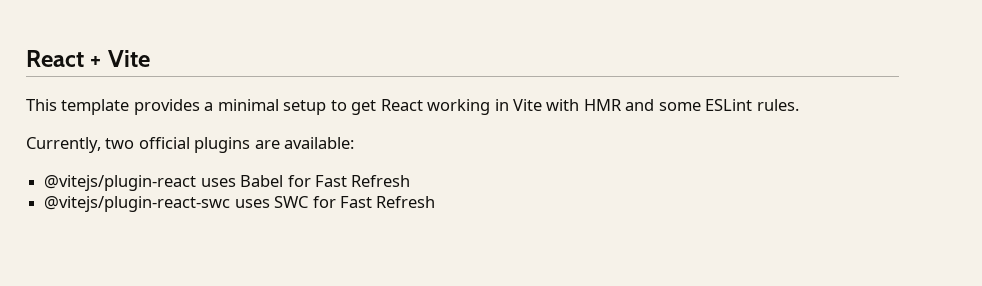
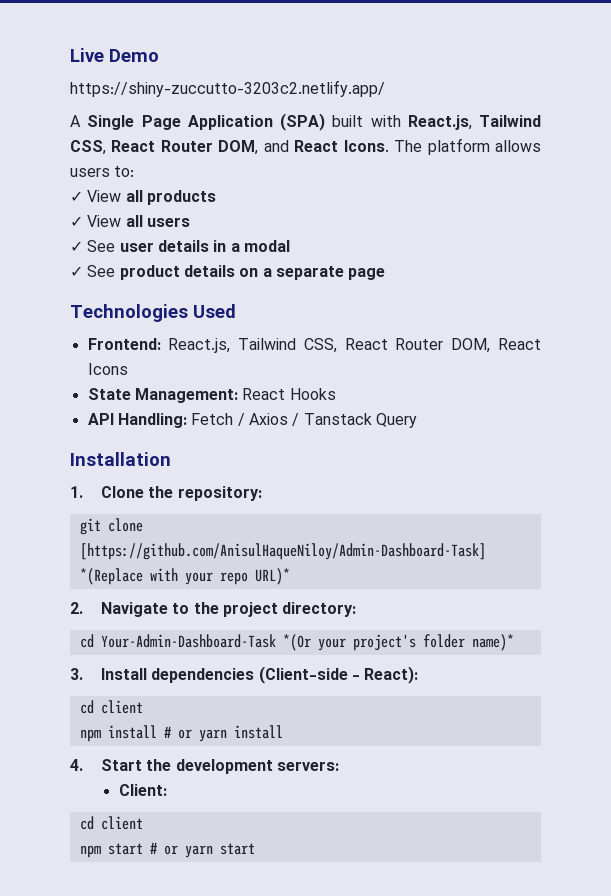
- React + Vite
- This template provides a minimal setup to get React working in Vite with HMR and some ESLint rules.
- Currently, two official plugins are available:
- @vitejs/plugin-react uses Babel for Fast Refresh
- @vitejs/plugin-react-swc uses SWC for Fast Refresh
+ Live Demo
+ https://shiny-zuccutto-3203c2.netlify.app/
+ A Single Page Application (SPA) built with React.js, Tailwind CSS, React Router DOM, and React Icons. The platform allows users to:
+ ✓ View all products
+ ✓ View all users
+ ✓ See user details in a modal
+ ✓ See product details on a separate page
+ Technologies Used
+ Frontend: React.js, Tailwind CSS, React Router DOM, React Icons
+ State Management: React Hooks
+ API Handling: Fetch / Axios / Tanstack Query
+ Installation
+ 1. Clone the repository:
+ git clone [https://github.com/AnisulHaqueNiloy/Admin-Dashboard-Task] *(Replace with your repo URL)*
+ 2. Navigate to the project directory:
+ cd Your-Admin-Dashboard-Task *(Or your project's folder name)*
+ 3. Install dependencies (Client-side - React):
+ cd client
+ npm install # or yarn install
+ 4. Start the development servers:
+ Client:
+ cd client
+ npm start # or yarn start

